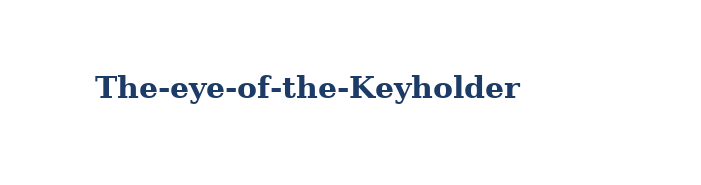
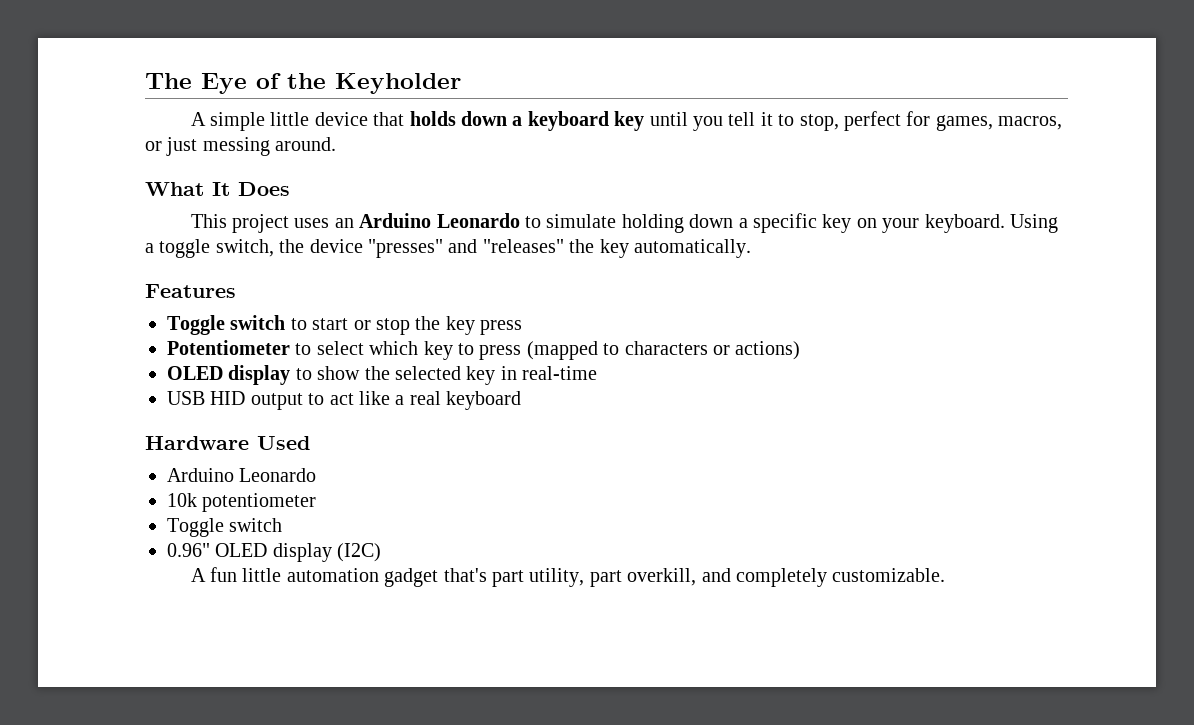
- The-eye-of-the-Keyholder
+ The Eye of the Keyholder
+ A simple little device that holds down a keyboard key until you tell it to stop, perfect for games, macros, or just messing around.
+ What It Does
+ This project uses an Arduino Leonardo to simulate holding down a specific key on your keyboard. Using a toggle switch, the device "presses" and "releases" the key automatically.
+ Features
+ Toggle switch to start or stop the key press
+ Potentiometer to select which key to press (mapped to characters or actions)
+ OLED display to show the selected key in real-time
+ USB HID output to act like a real keyboard
+ Hardware Used
+ Arduino Leonardo
+ 10k potentiometer
+ Toggle switch
+ 0.96" OLED display (I2C)
+ A fun little automation gadget that's part utility, part overkill, and completely customizable.

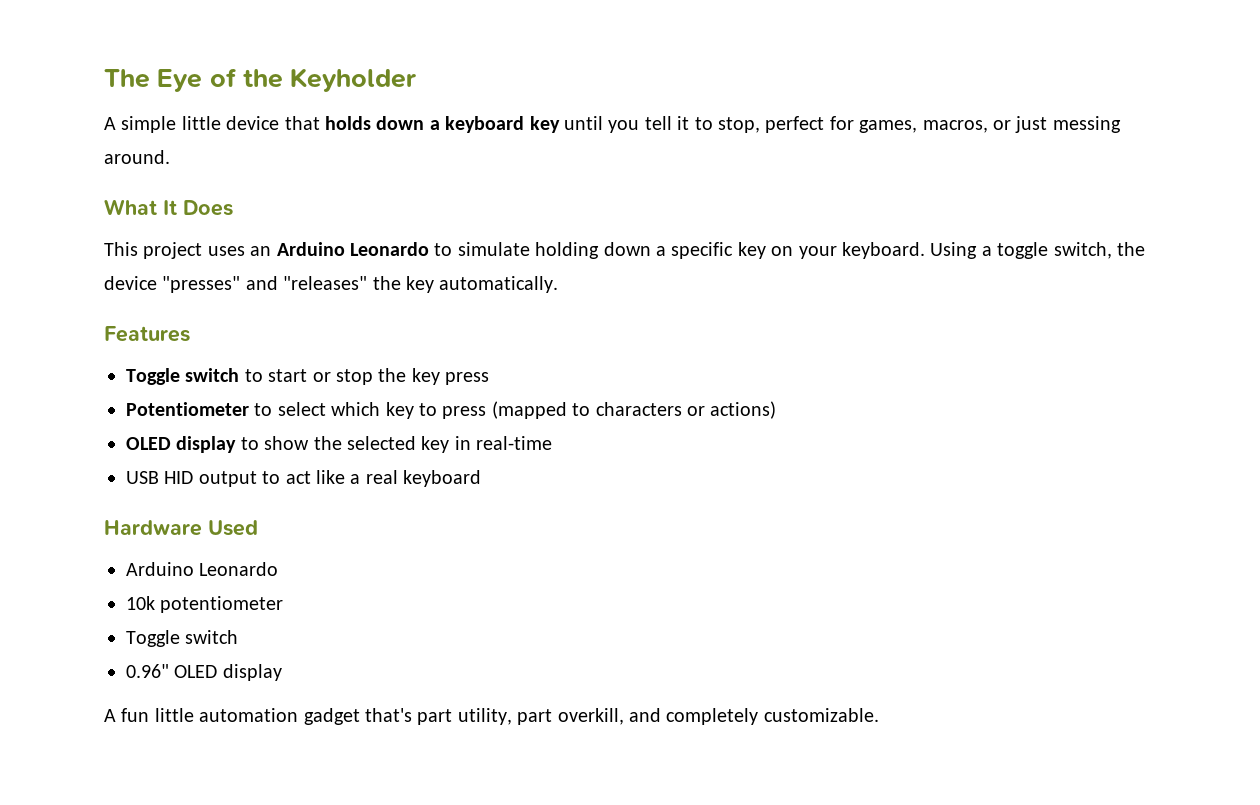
- 0.96" OLED display (I2C)
+ 0.96" OLED display

